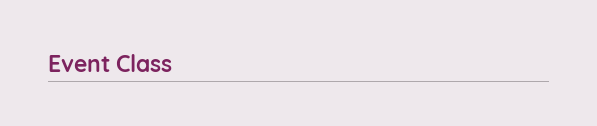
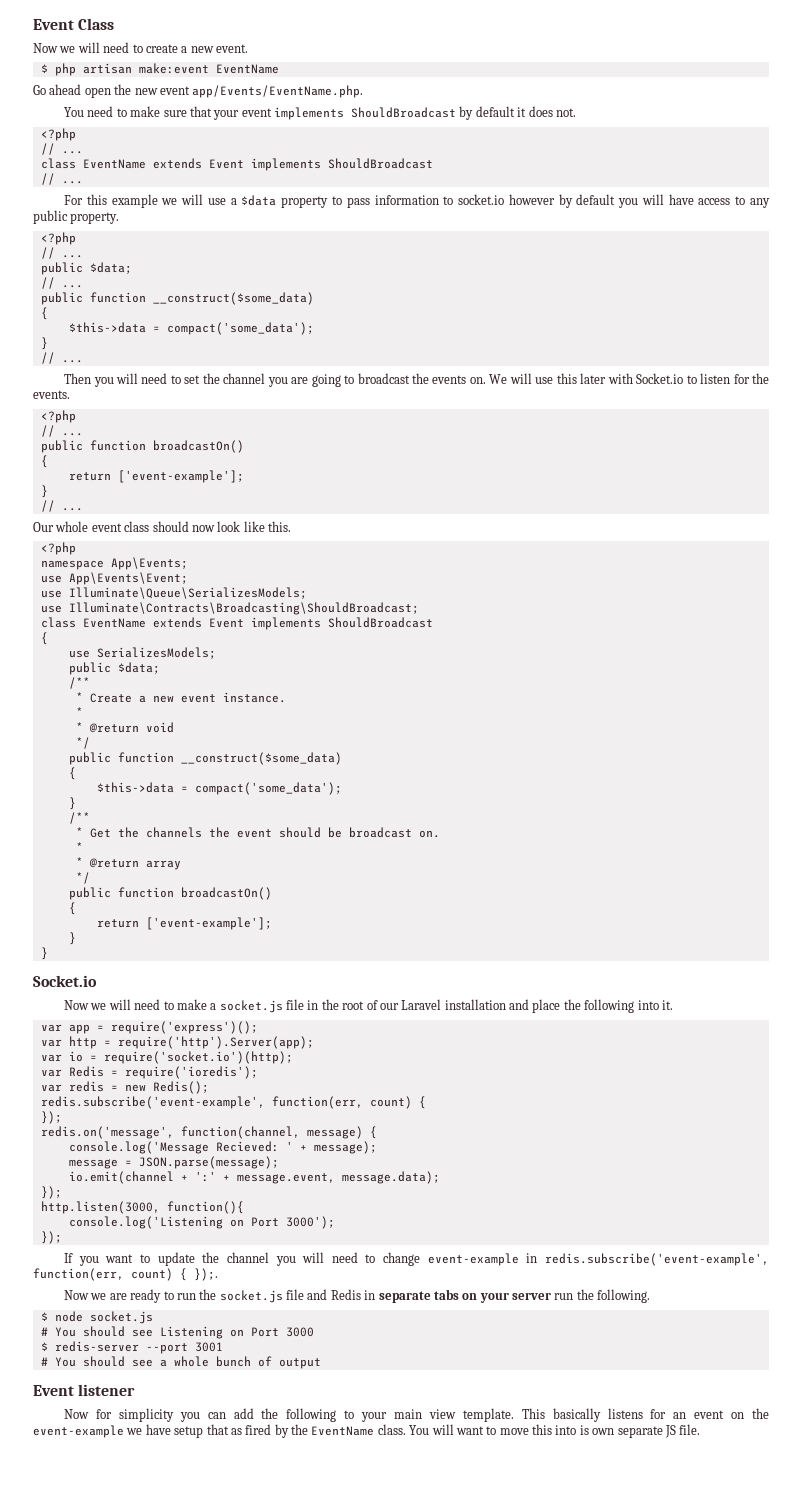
+ Now we will need to create a new event.
+ $ php artisan make:event EventName
+ Go ahead open the new event app/Events/EventName.php.
+ You need to make sure that your event implements ShouldBroadcast by default it does not.
+ <?php
+ // ...
+ class EventName extends Event implements ShouldBroadcast
+ // ...
+ For this example we will use a $data property to pass information to socket.io however by default you will have access to any public property.
+ <?php
+ // ...
+ public $data;
+ // ...
+ public function __construct($some_data)
+ {
+ $this->data = compact('some_data');
+ }
+ // ...
+ Then you will need to set the channel you are going to broadcast the events on. We will use this later with Socket.io to listen for the events.
+ <?php
+ // ...
+ public function broadcastOn()
+ {
+ return ['event-example'];
+ }
+ // ...
+ Our whole event class should now look like this.
+ <?php
+ namespace App\Events;
+ use App\Events\Event;
+ use Illuminate\Queue\SerializesModels;
+ use Illuminate\Contracts\Broadcasting\ShouldBroadcast;
+ class EventName extends Event implements ShouldBroadcast
+ {
+ use SerializesModels;
+ public $data;
+ /**
+ * Create a new event instance.
+ *
+ * @return void
+ */
+ public function __construct($some_data)
+ {
+ $this->data = compact('some_data');
+ }
+ /**
+ * Get the channels the event should be broadcast on.
+ *
+ * @return array
+ */
+ public function broadcastOn()
+ {
+ return ['event-example'];
+ }
+ }
+ Socket.io
+ Now we will need to make a socket.js file in the root of our Laravel installation and place the following into it.
+ var app = require('express')();
+ var http = require('http').Server(app);
+ var io = require('socket.io')(http);
+ var Redis = require('ioredis');
+ var redis = new Redis();
+ redis.subscribe('event-example', function(err, count) {
+ });
+ redis.on('message', function(channel, message) {
+ console.log('Message Recieved: ' + message);
+ message = JSON.parse(message);
+ io.emit(channel + ':' + message.event, message.data);
+ });
+ http.listen(3000, function(){
+ console.log('Listening on Port 3000');
+ });
+ If you want to update the channel you will need to change event-example in redis.subscribe('event-example', function(err, count) { });.
+ Now we are ready to run the socket.js file and Redis in separate tabs on your server run the following.
+ $ node socket.js
+ # You should see Listening on Port 3000
+ $ redis-server --port 3001
+ # You should see a whole bunch of output
+ Event listener
+ Now for simplicity you can add the following to your main view template. This basically listens for an event on the event-example we have setup that as fired by the EventName class. You will want to move this into is own separate JS file.

